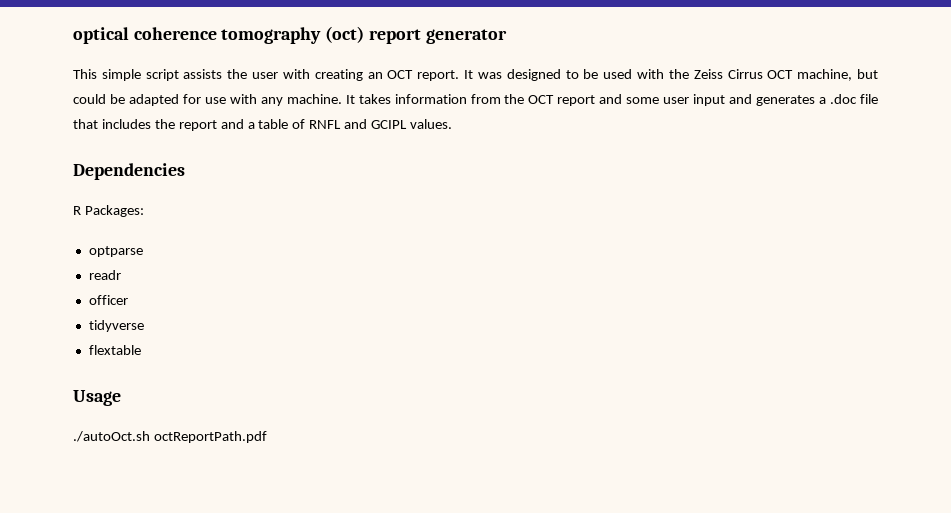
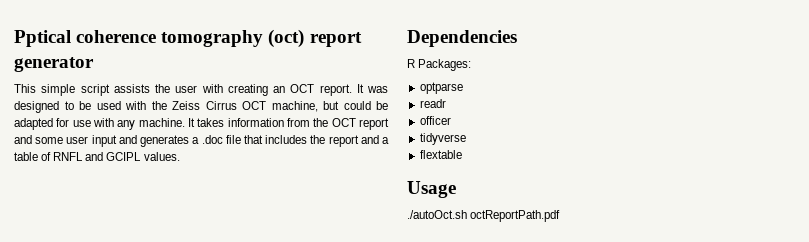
- optical coherence tomography (oct) report generator
+ Pptical coherence tomography (oct) report generator

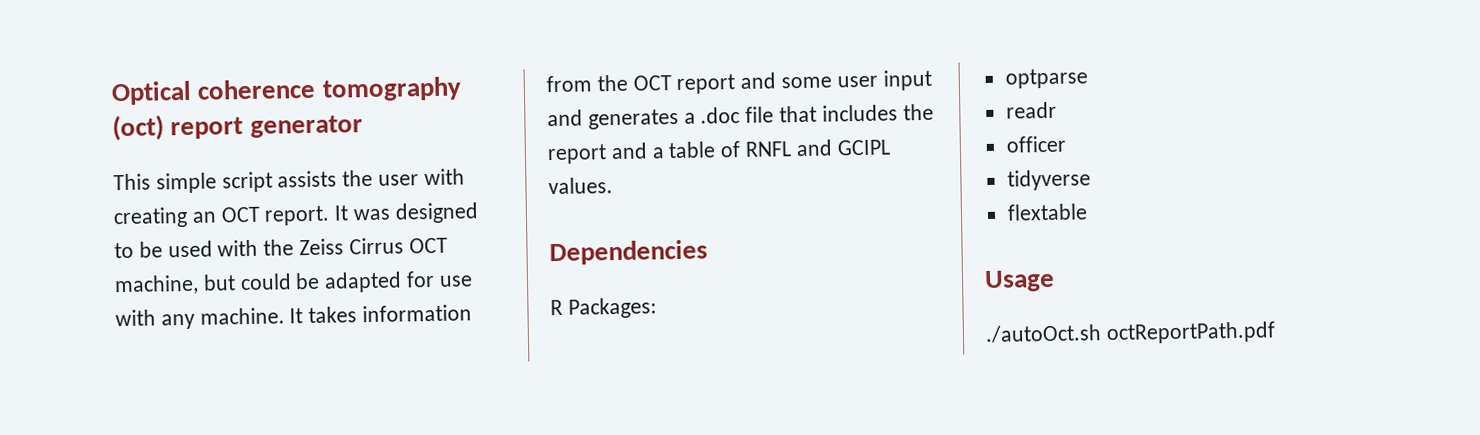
- Pptical coherence tomography (oct) report generator
+ Optical coherence tomography (oct) report generator

